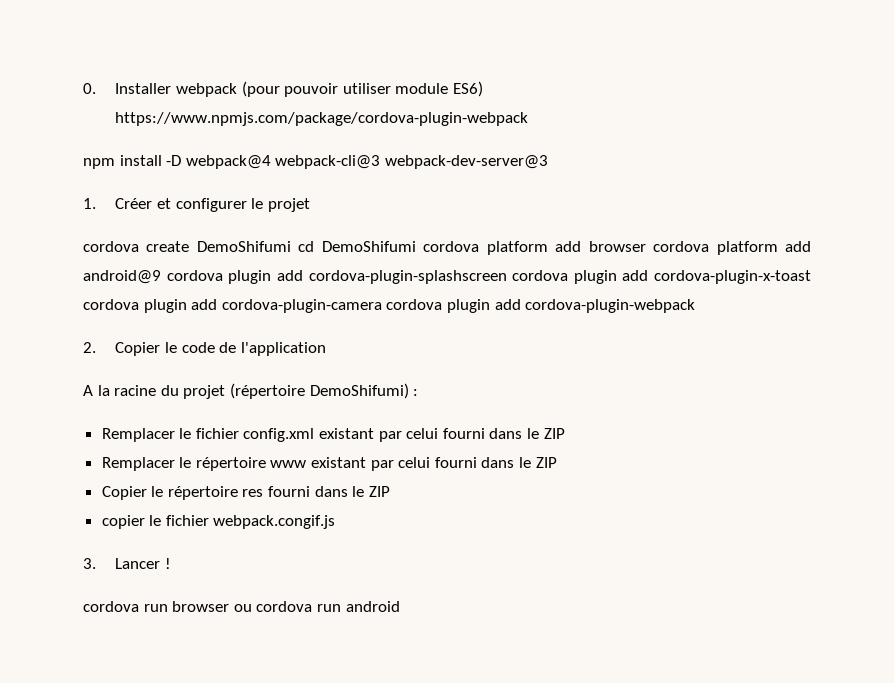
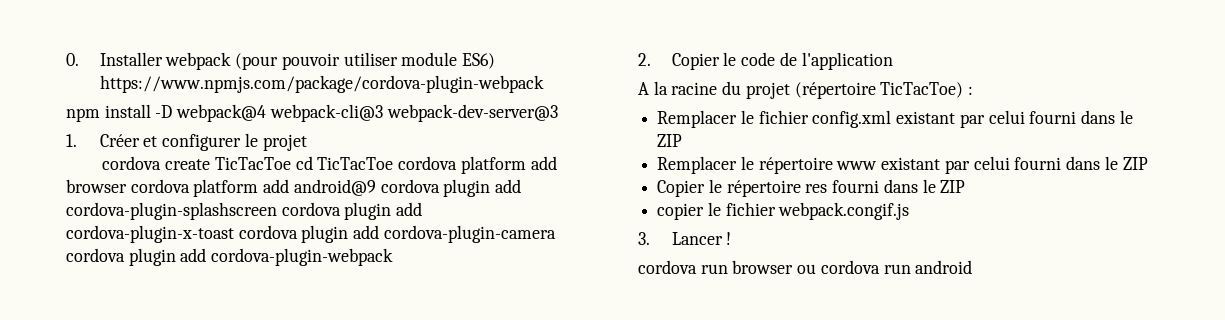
- cordova create DemoShifumi cd DemoShifumi cordova platform add browser cordova platform add android@9 cordova plugin add cordova-plugin-splashscreen cordova plugin add cordova-plugin-x-toast cordova plugin add cordova-plugin-camera cordova plugin add cordova-plugin-webpack
+ cordova create TicTacToe cd TicTacToe cordova platform add browser cordova platform add android@9 cordova plugin add cordova-plugin-splashscreen cordova plugin add cordova-plugin-x-toast cordova plugin add cordova-plugin-camera cordova plugin add cordova-plugin-webpack
- A la racine du projet (répertoire DemoShifumi) :
+ A la racine du projet (répertoire TicTacToe) :

